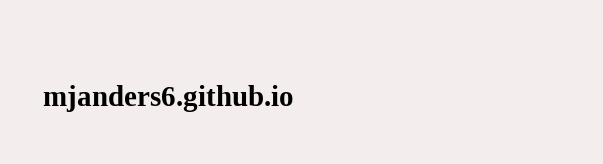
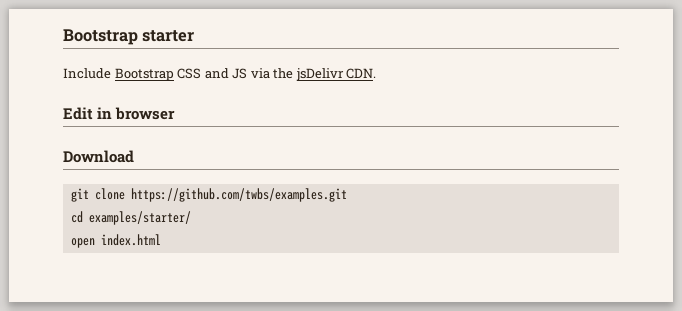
- mjanders6.github.io
+ Bootstrap starter
+ Include Bootstrap CSS and JS via the jsDelivr CDN.
+ Edit in browser
+ Download
+ git clone https://github.com/twbs/examples.git
+ cd examples/starter/
+ open index.html

